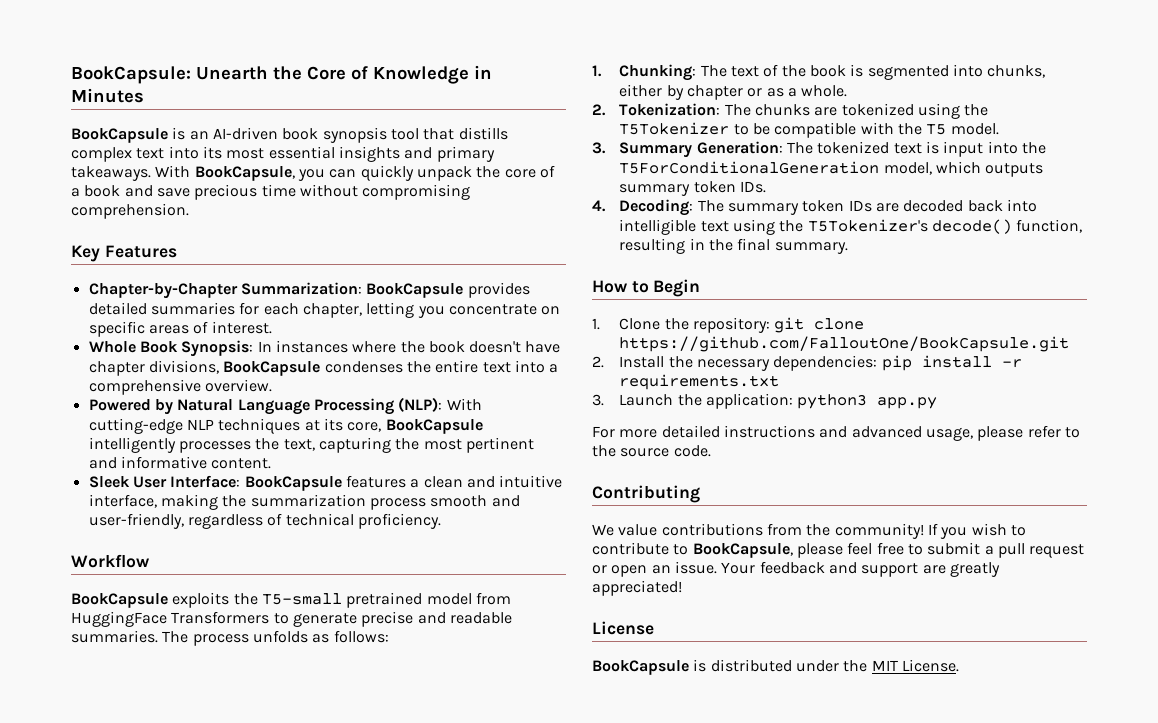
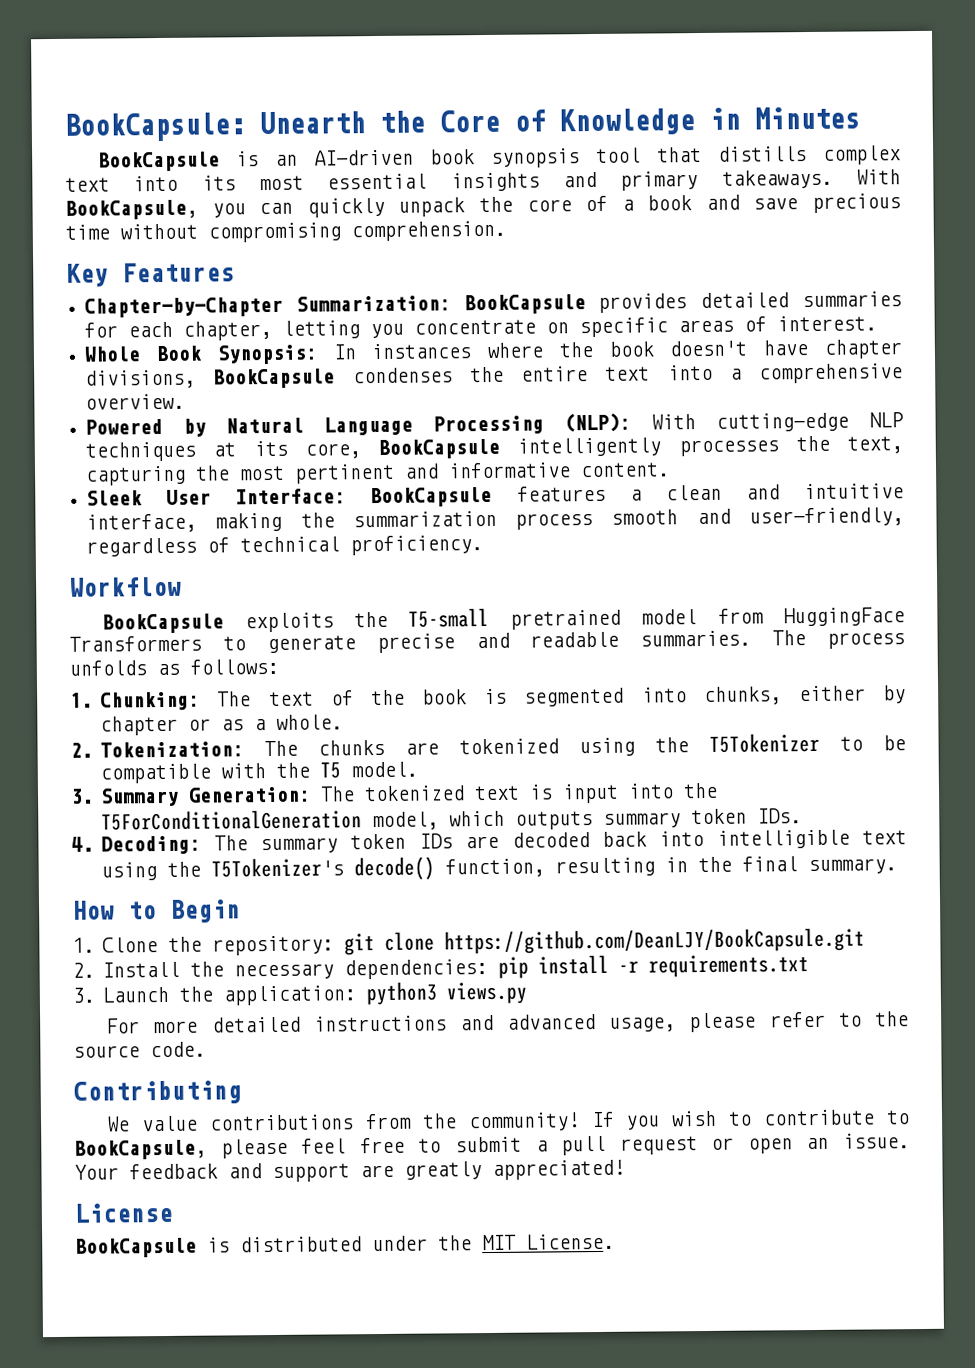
- 1. Clone the repository: git clone https://github.com/FalloutOne/BookCapsule.git
+ 1. Clone the repository: git clone https://github.com/DeanLJY/BookCapsule.git
- 3. Launch the application: python3 app.py
+ 3. Launch the application: python3 views.py

